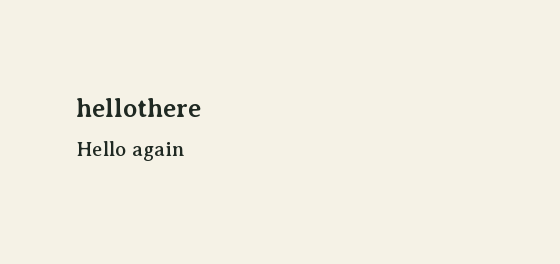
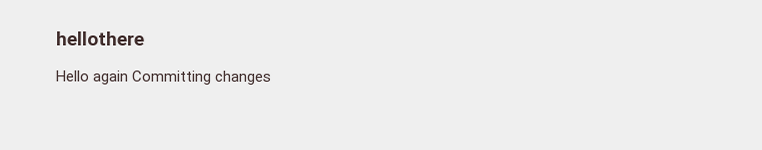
- Hello again
+ Hello again Committing changes

